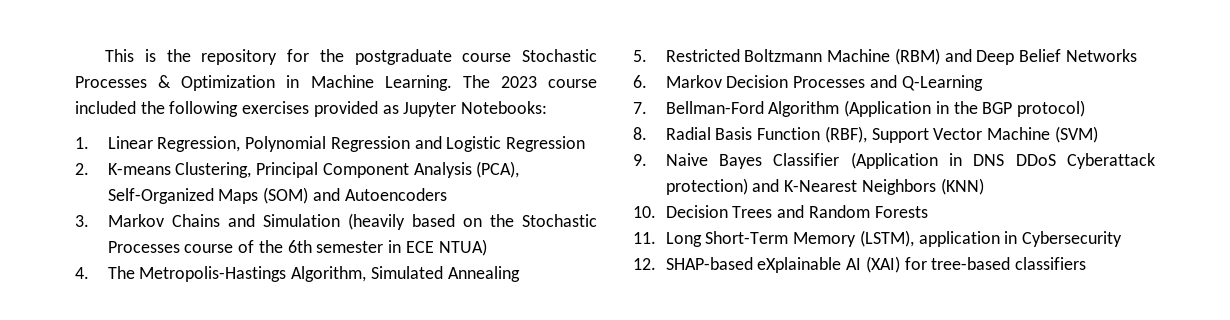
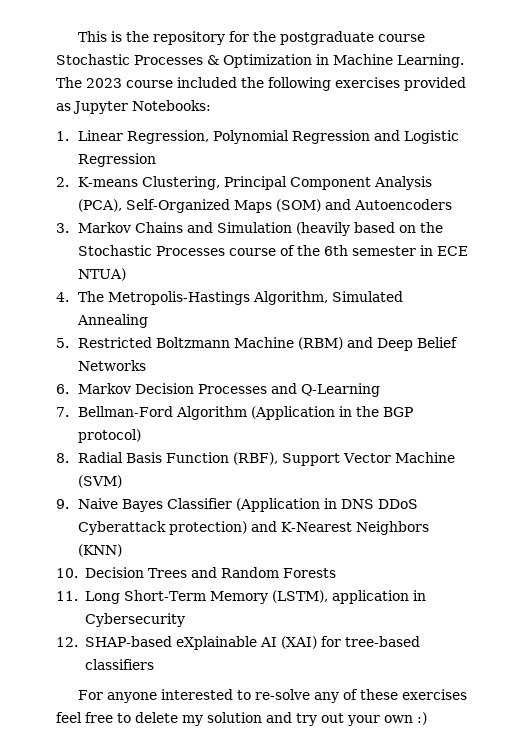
+ For anyone interested to re-solve any of these exercises feel free to delete my solution and try out your own :)

